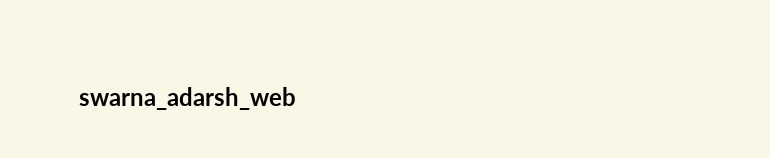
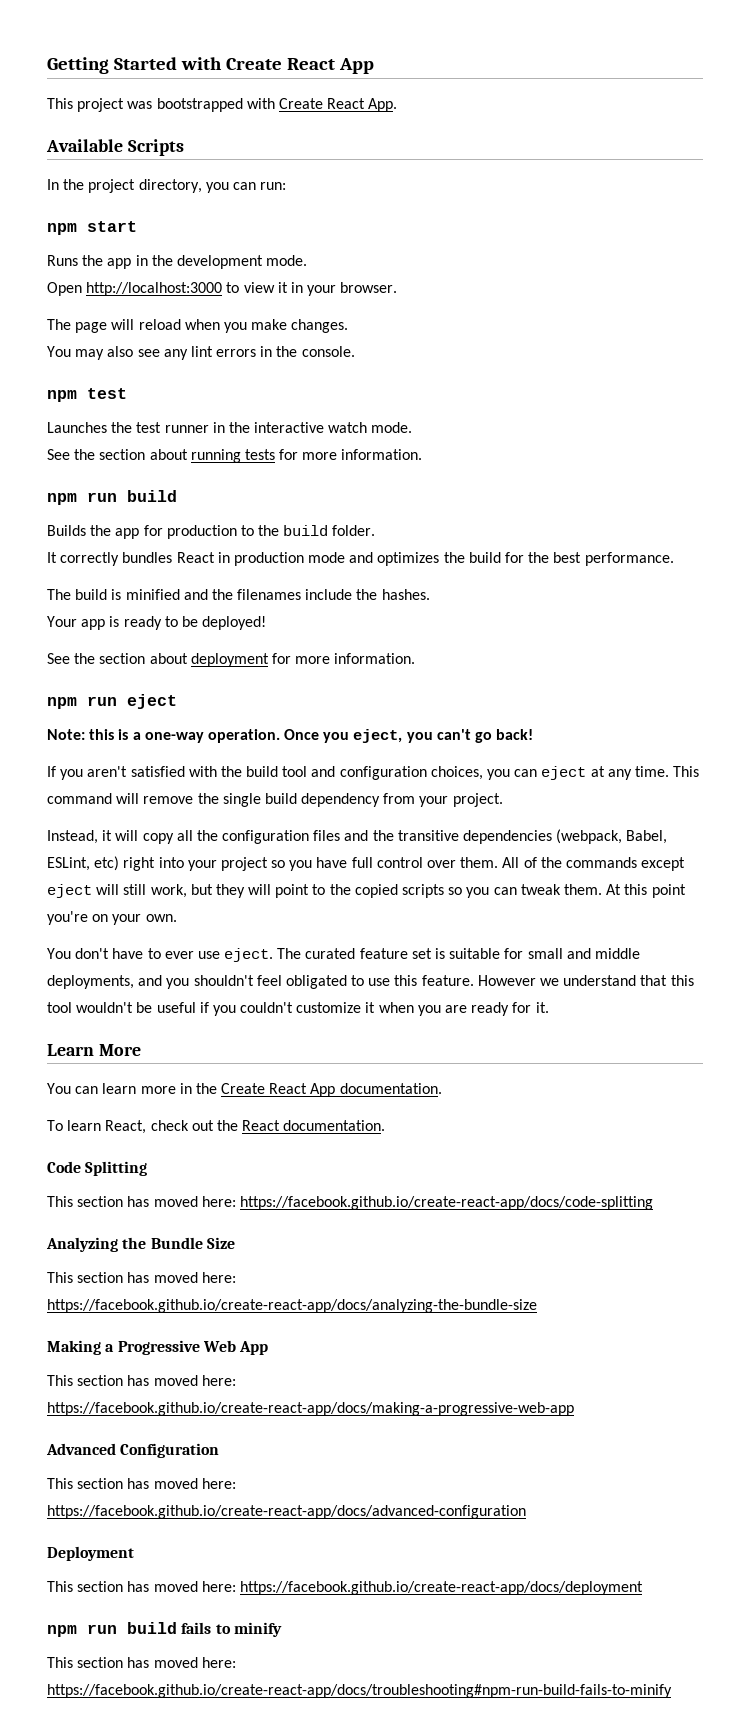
- swarna_adarsh_web
+ Getting Started with Create React App
+ This project was bootstrapped with Create React App.
+ Available Scripts
+ In the project directory, you can run:
+ npm start
+ Runs the app in the development mode.
+ Open http://localhost:3000 to view it in your browser.
+ The page will reload when you make changes.
+ You may also see any lint errors in the console.
+ npm test
+ Launches the test runner in the interactive watch mode.
+ See the section about running tests for more information.
+ npm run build
+ Builds the app for production to the build folder.
+ It correctly bundles React in production mode and optimizes the build for the best performance.
+ The build is minified and the filenames include the hashes.
+ Your app is ready to be deployed!
+ See the section about deployment for more information.
+ npm run eject
+ Note: this is a one-way operation. Once you eject, you can't go back!
+ If you aren't satisfied with the build tool and configuration choices, you can eject at any time. This command will remove the single build dependency from your project.
+ Instead, it will copy all the configuration files and the transitive dependencies (webpack, Babel, ESLint, etc) right into your project so you have full control over them. All of the commands except eject will still work, but they will point to the copied scripts so you can tweak them. At this point you're on your own.
+ You don't have to ever use eject. The curated feature set is suitable for small and middle deployments, and you shouldn't feel obligated to use this feature. However we understand that this tool wouldn't be useful if you couldn't customize it when you are ready for it.
+ Learn More
+ You can learn more in the Create React App documentation.
+ To learn React, check out the React documentation.
+ Code Splitting
+ This section has moved here: https://facebook.github.io/create-react-app/docs/code-splitting
+ Analyzing the Bundle Size
+ This section has moved here: https://facebook.github.io/create-react-app/docs/analyzing-the-bundle-size
+ Making a Progressive Web App
+ This section has moved here: https://facebook.github.io/create-react-app/docs/making-a-progressive-web-app
+ Advanced Configuration
+ This section has moved here: https://facebook.github.io/create-react-app/docs/advanced-configuration
+ Deployment
+ This section has moved here: https://facebook.github.io/create-react-app/docs/deployment
+ npm run build fails to minify
+ This section has moved here: https://facebook.github.io/create-react-app/docs/troubleshooting#npm-run-build-fails-to-minify

